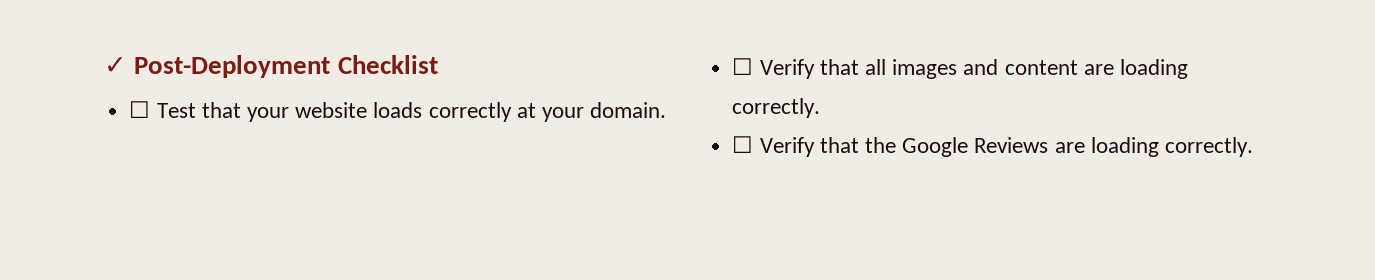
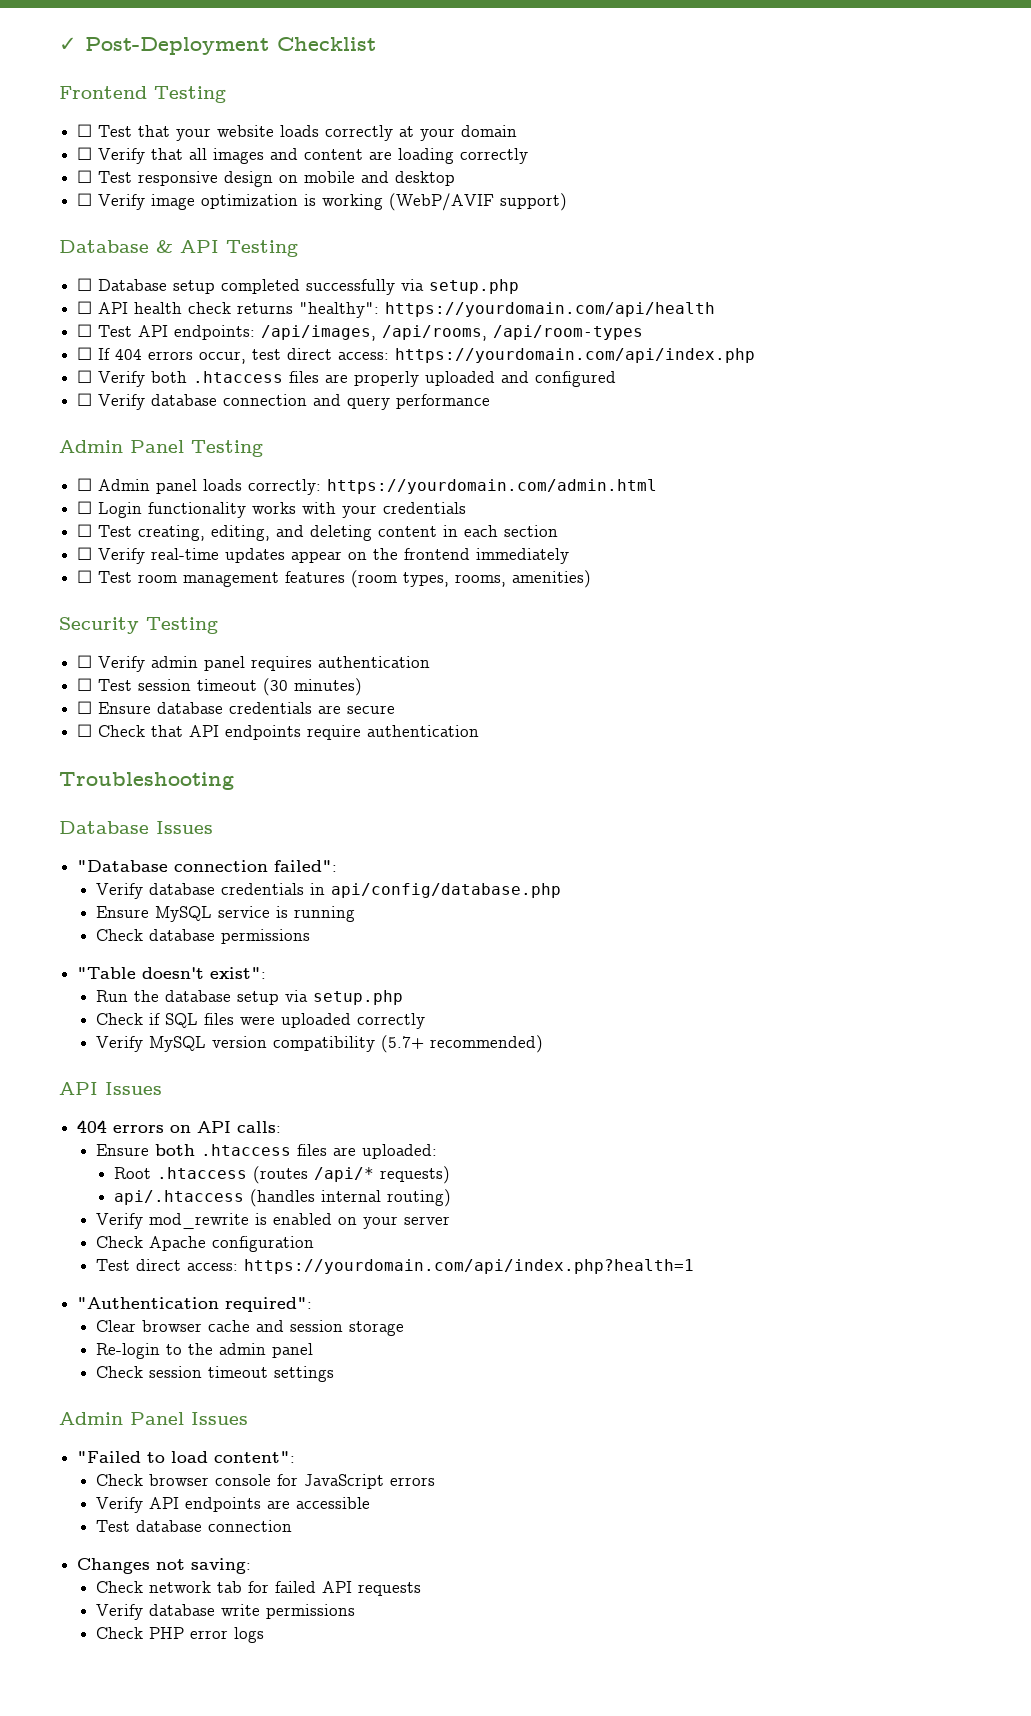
+ Frontend Testing
- ☐ Test that your website loads correctly at your domain.
+ ☐ Test that your website loads correctly at your domain
- ☐ Verify that all images and content are loading correctly.
- ☐ Verify that the Google Reviews are loading correctly.
+ ☐ Verify that all images and content are loading correctly
+ ☐ Test responsive design on mobile and desktop
+ ☐ Verify image optimization is working (WebP/AVIF support)
+ Database & API Testing
+ ☐ Database setup completed successfully via setup.php
+ ☐ API health check returns "healthy": https://yourdomain.com/api/health
+ ☐ Test API endpoints: /api/images, /api/rooms, /api/room-types
+ ☐ If 404 errors occur, test direct access: https://yourdomain.com/api/index.php
+ ☐ Verify both .htaccess files are properly uploaded and configured
+ ☐ Verify database connection and query performance
+ Admin Panel Testing
+ ☐ Admin panel loads correctly: https://yourdomain.com/admin.html
+ ☐ Login functionality works with your credentials
+ ☐ Test creating, editing, and deleting content in each section
+ ☐ Verify real-time updates appear on the frontend immediately
+ ☐ Test room management features (room types, rooms, amenities)
+ Security Testing
+ ☐ Verify admin panel requires authentication
+ ☐ Test session timeout (30 minutes)
+ ☐ Ensure database credentials are secure
+ ☐ Check that API endpoints require authentication
+ Troubleshooting
+ Database Issues
+ "Database connection failed":
+ Verify database credentials in api/config/database.php
+ Ensure MySQL service is running
+ Check database permissions
+ "Table doesn't exist":
+ Run the database setup via setup.php
+ Check if SQL files were uploaded correctly
+ Verify MySQL version compatibility (5.7+ recommended)
+ API Issues
+ 404 errors on API calls:
+ Ensure both .htaccess files are uploaded:
+ Root .htaccess (routes /api/* requests)
+ api/.htaccess (handles internal routing)
+ Verify mod_rewrite is enabled on your server
+ Check Apache configuration
+ Test direct access: https://yourdomain.com/api/index.php?health=1
+ "Authentication required":
+ Clear browser cache and session storage
+ Re-login to the admin panel
+ Check session timeout settings
+ Admin Panel Issues
+ "Failed to load content":
+ Check browser console for JavaScript errors
+ Verify API endpoints are accessible
+ Test database connection
+ Changes not saving:
+ Check network tab for failed API requests
+ Verify database write permissions
+ Check PHP error logs

